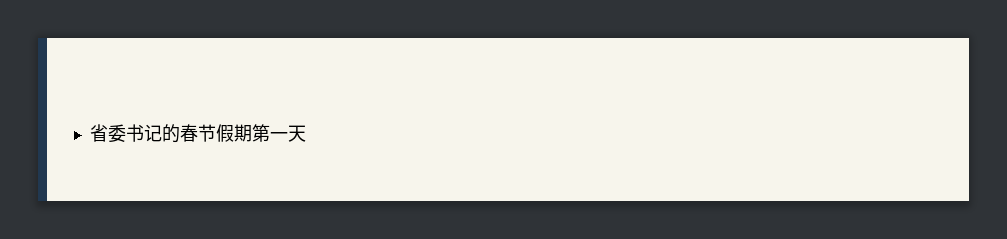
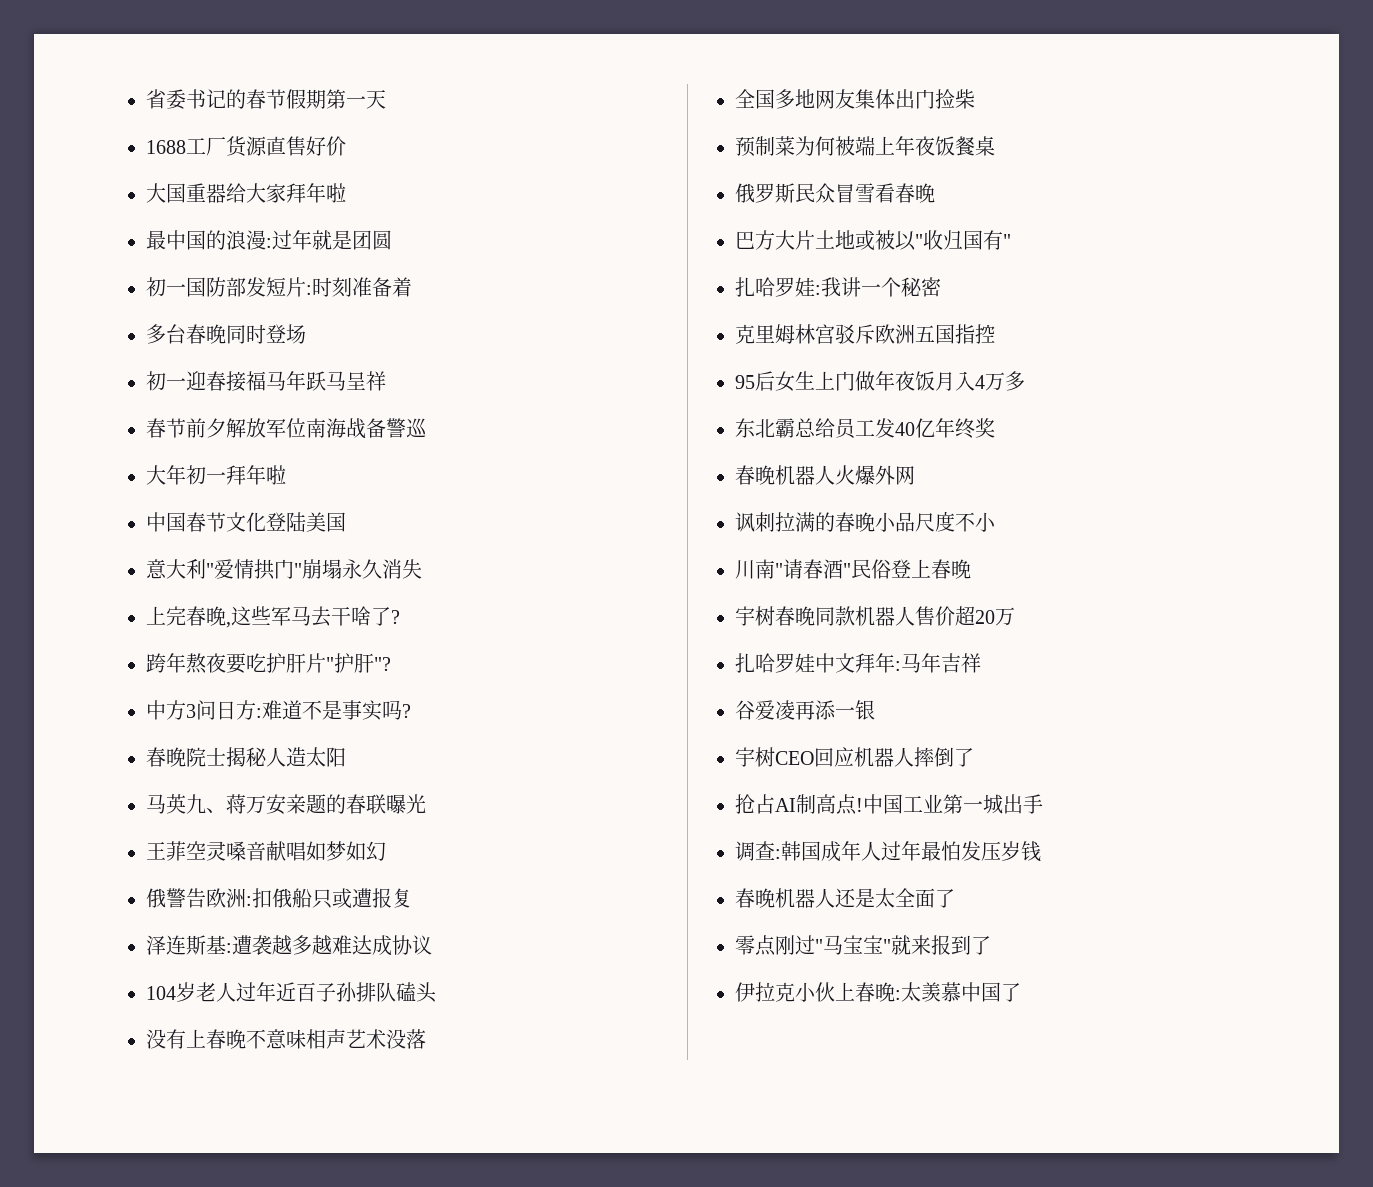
+ 1688工厂货源直售好价
+ 大国重器给大家拜年啦
+ 最中国的浪漫:过年就是团圆
+ 初一国防部发短片:时刻准备着
+ 多台春晚同时登场
+ 初一迎春接福马年跃马呈祥
+ 春节前夕解放军位南海战备警巡
+ 大年初一拜年啦
+ 中国春节文化登陆美国
+ 意大利"爱情拱门"崩塌永久消失
+ 上完春晚,这些军马去干啥了?
+ 跨年熬夜要吃护肝片"护肝"?
+ 中方3问日方:难道不是事实吗?
+ 春晚院士揭秘人造太阳
+ 马英九、蒋万安亲题的春联曝光
+ 王菲空灵嗓音献唱如梦如幻
+ 俄警告欧洲:扣俄船只或遭报复
+ 泽连斯基:遭袭越多越难达成协议
+ 104岁老人过年近百子孙排队磕头
+ 没有上春晚不意味相声艺术没落
+ 全国多地网友集体出门捡柴
+ 预制菜为何被端上年夜饭餐桌
+ 俄罗斯民众冒雪看春晚
+ 巴方大片土地或被以"收归国有"
+ 扎哈罗娃:我讲一个秘密
+ 克里姆林宫驳斥欧洲五国指控
+ 95后女生上门做年夜饭月入4万多
+ 东北霸总给员工发40亿年终奖
+ 春晚机器人火爆外网
+ 讽刺拉满的春晚小品尺度不小
+ 川南"请春酒"民俗登上春晚
+ 宇树春晚同款机器人售价超20万
+ 扎哈罗娃中文拜年:马年吉祥
+ 谷爱凌再添一银
+ 宇树CEO回应机器人摔倒了
+ 抢占AI制高点!中国工业第一城出手
+ 调查:韩国成年人过年最怕发压岁钱
+ 春晚机器人还是太全面了
+ 零点刚过"马宝宝"就来报到了
+ 伊拉克小伙上春晚:太羡慕中国了

